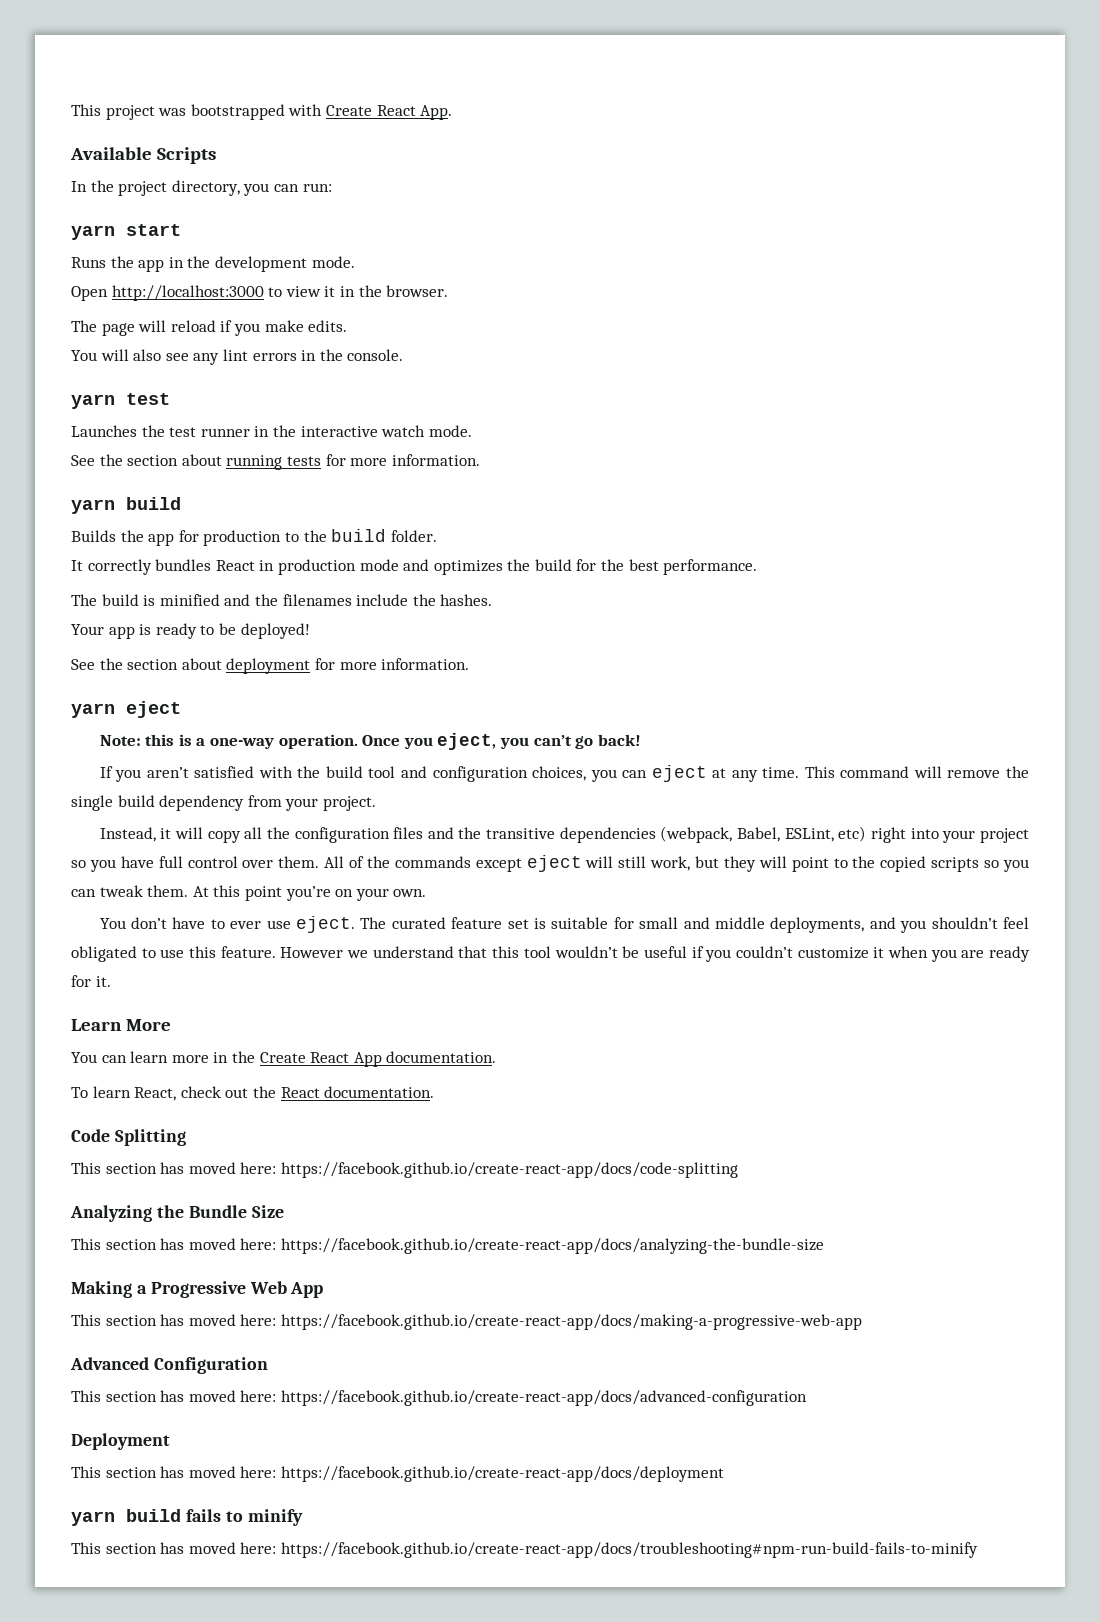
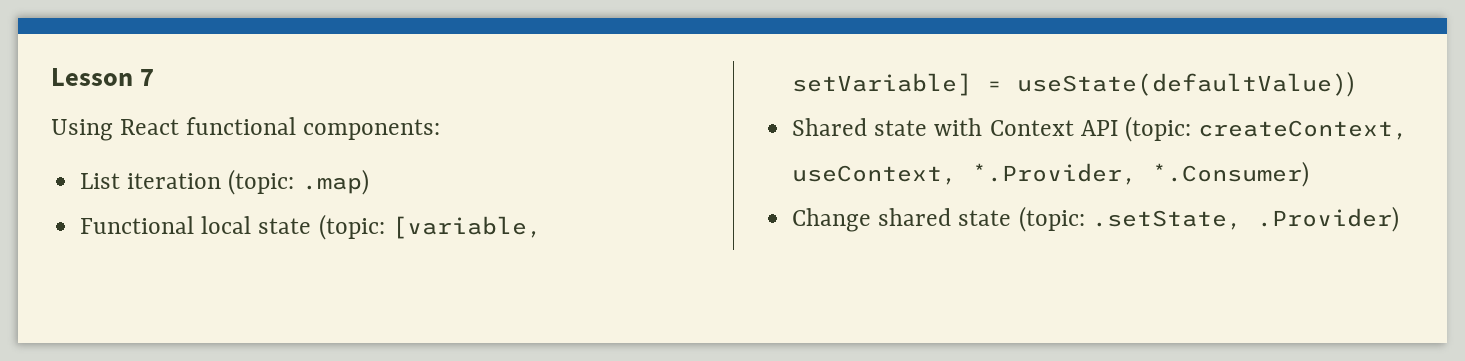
- This project was bootstrapped with Create React App.
- Available Scripts
- In the project directory, you can run:
- yarn start
- Runs the app in the development mode.
- Open http://localhost:3000 to view it in the browser.
- The page will reload if you make edits.
- You will also see any lint errors in the console.
- yarn test
- Launches the test runner in the interactive watch mode.
- See the section about running tests for more information.
- yarn build
- Builds the app for production to the build folder.
- It correctly bundles React in production mode and optimizes the build for the best performance.
- The build is minified and the filenames include the hashes.
- Your app is ready to be deployed!
- See the section about deployment for more information.
- yarn eject
- Note: this is a one-way operation. Once you eject, you can’t go back!
- If you aren’t satisfied with the build tool and configuration choices, you can eject at any time. This command will remove the single build dependency from your project.
- Instead, it will copy all the configuration files and the transitive dependencies (webpack, Babel, ESLint, etc) right into your project so you have full control over them. All of the commands except eject will still work, but they will point to the copied scripts so you can tweak them. At this point you’re on your own.
- You don’t have to ever use eject. The curated feature set is suitable for small and middle deployments, and you shouldn’t feel obligated to use this feature. However we understand that this tool wouldn’t be useful if you couldn’t customize it when you are ready for it.
- Learn More
- You can learn more in the Create React App documentation.
- To learn React, check out the React documentation.
- Code Splitting
- This section has moved here: https://facebook.github.io/create-react-app/docs/code-splitting
- Analyzing the Bundle Size
- This section has moved here: https://facebook.github.io/create-react-app/docs/analyzing-the-bundle-size
- Making a Progressive Web App
- This section has moved here: https://facebook.github.io/create-react-app/docs/making-a-progressive-web-app
- Advanced Configuration
- This section has moved here: https://facebook.github.io/create-react-app/docs/advanced-configuration
- Deployment
- This section has moved here: https://facebook.github.io/create-react-app/docs/deployment
- yarn build fails to minify
- This section has moved here: https://facebook.github.io/create-react-app/docs/troubleshooting#npm-run-build-fails-to-minify
+ Lesson 7
+ Using React functional components:
+ List iteration (topic: .map)
+ Functional local state (topic: [variable, setVariable] = useState(defaultValue))
+ Shared state with Context API (topic: createContext, useContext, *.Provider, *.Consumer)
+ Change shared state (topic: .setState, .Provider)

